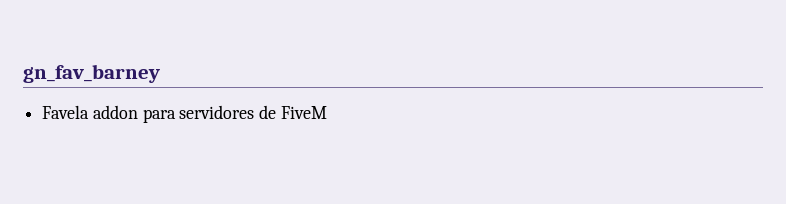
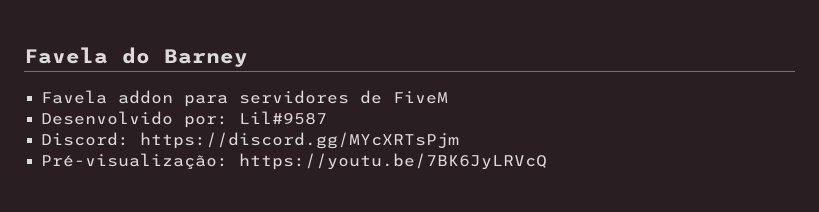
- gn_fav_barney
+ Favela do Barney
+ Desenvolvido por: Lil#9587
+ Discord: https://discord.gg/MYcXRTsPjm
+ Pré-visualização: https://youtu.be/7BK6JyLRVcQ

